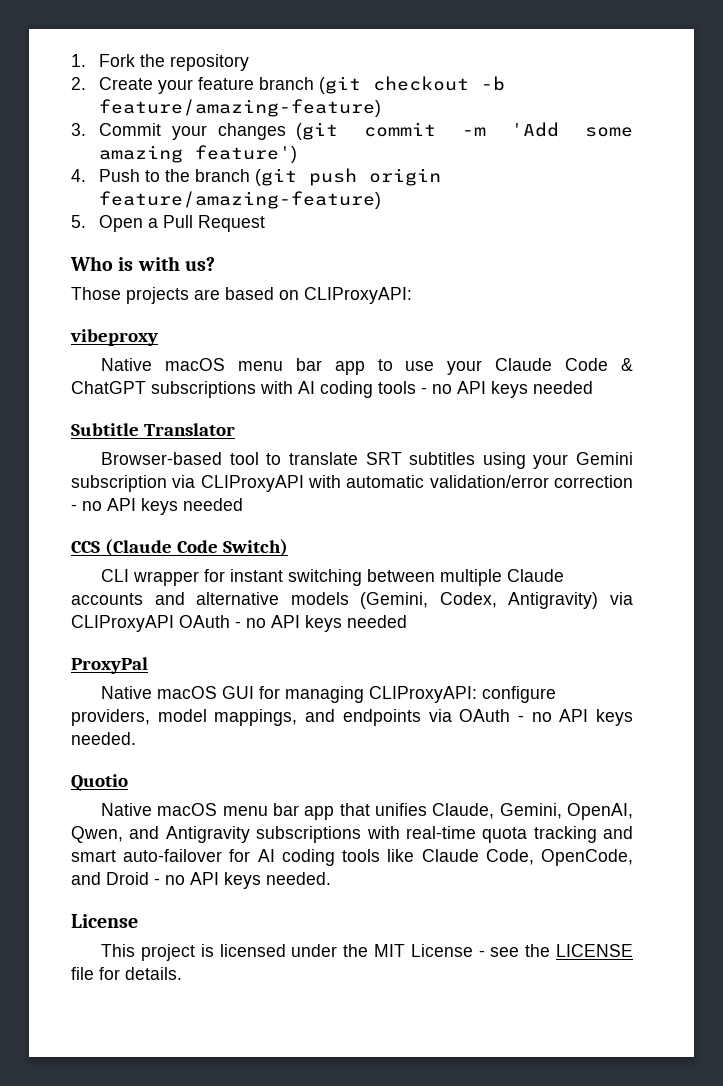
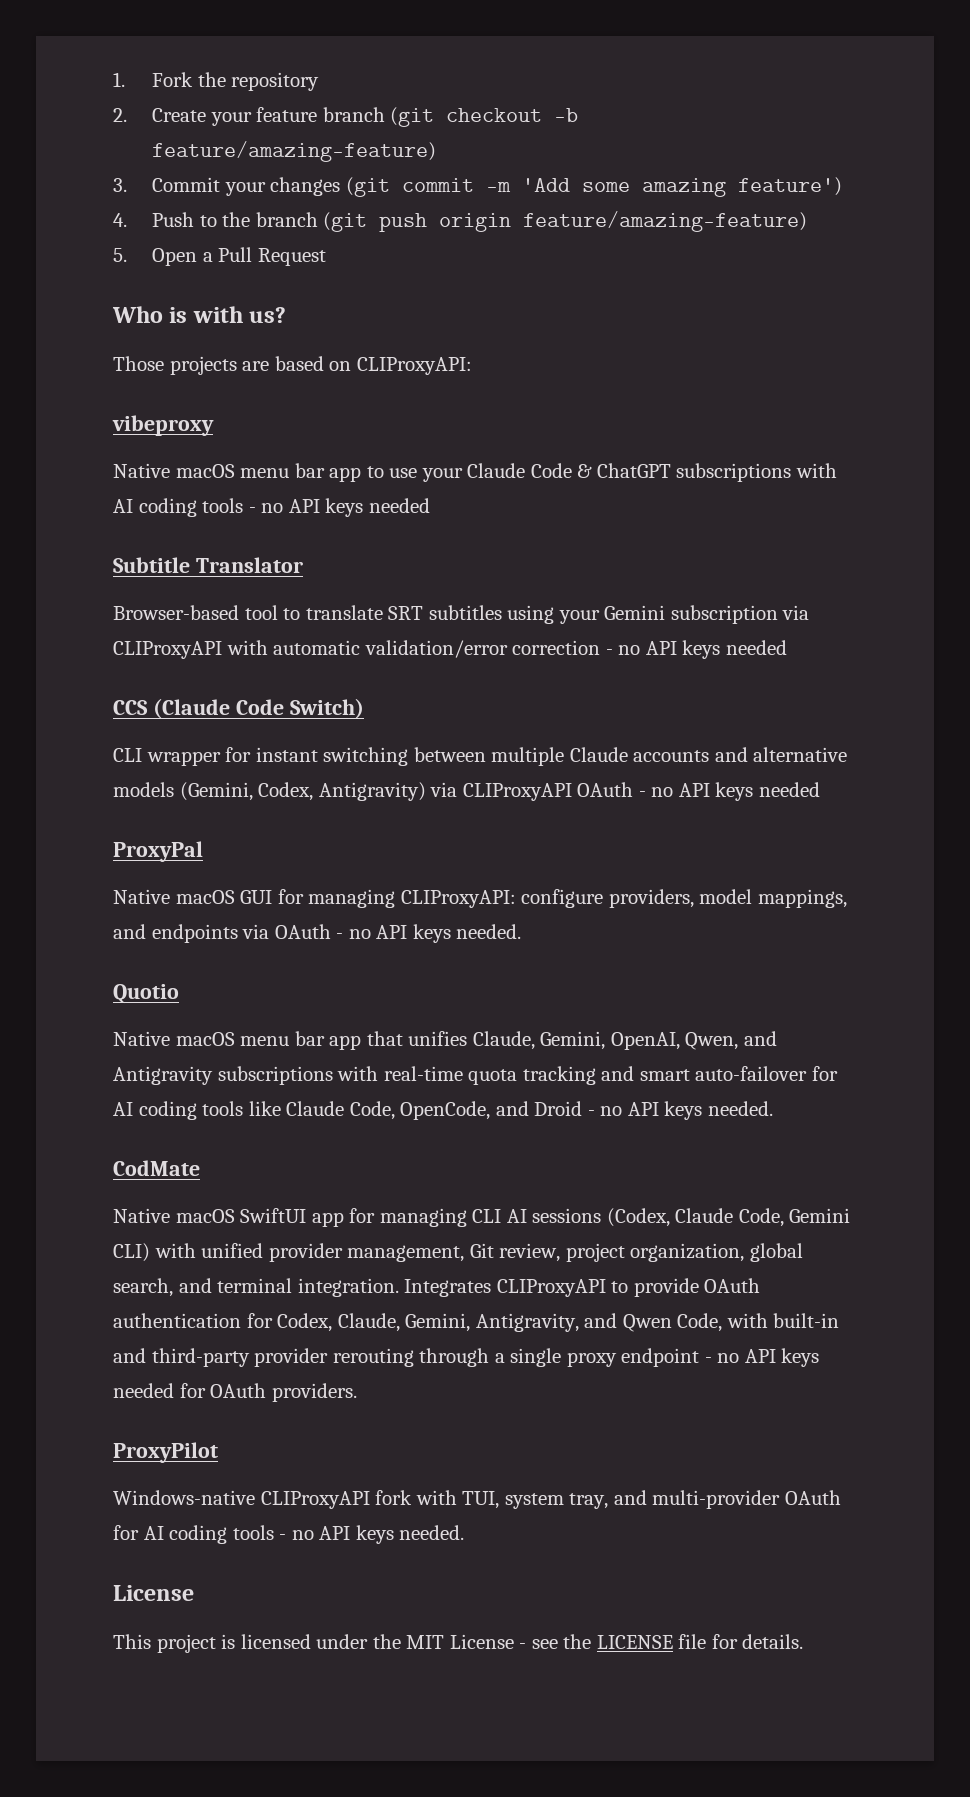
+ CodMate
+ Native macOS SwiftUI app for managing CLI AI sessions (Codex, Claude Code, Gemini CLI) with unified provider management, Git review, project organization, global search, and terminal integration. Integrates CLIProxyAPI to provide OAuth authentication for Codex, Claude, Gemini, Antigravity, and Qwen Code, with built-in and third-party provider rerouting through a single proxy endpoint - no API keys needed for OAuth providers.
+ ProxyPilot
+ Windows-native CLIProxyAPI fork with TUI, system tray, and multi-provider OAuth for AI coding tools - no API keys needed.

